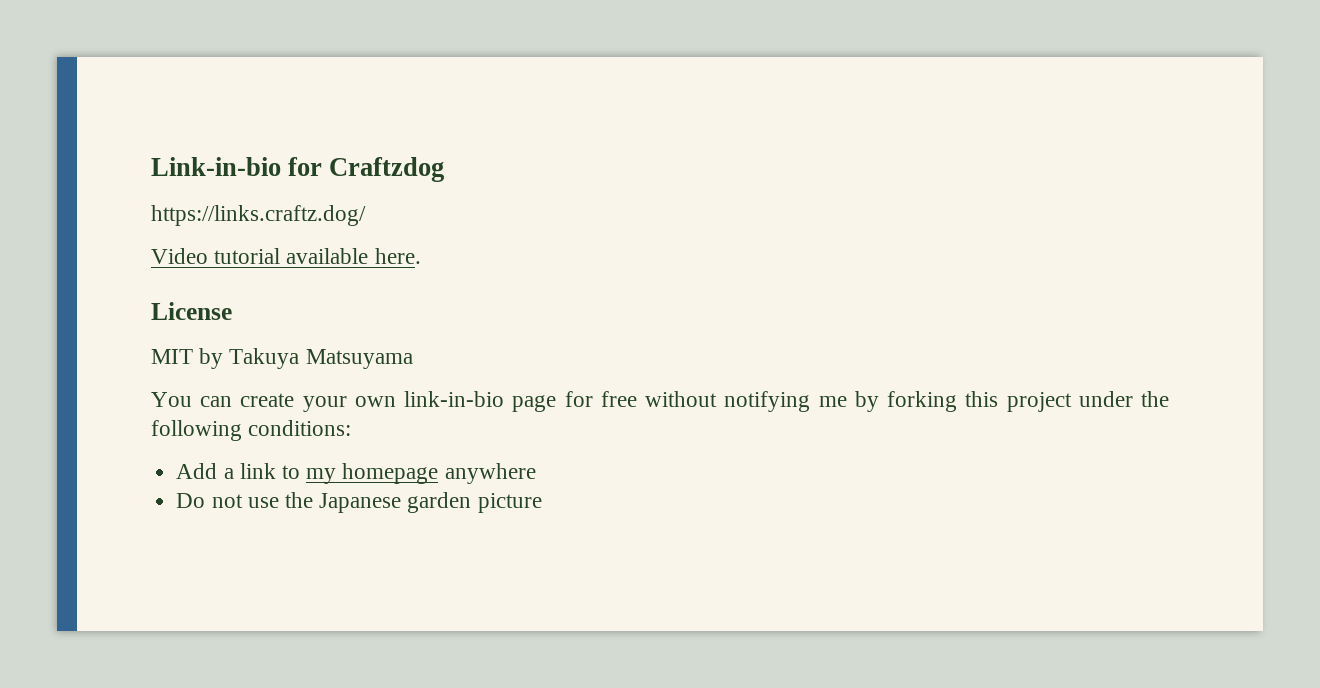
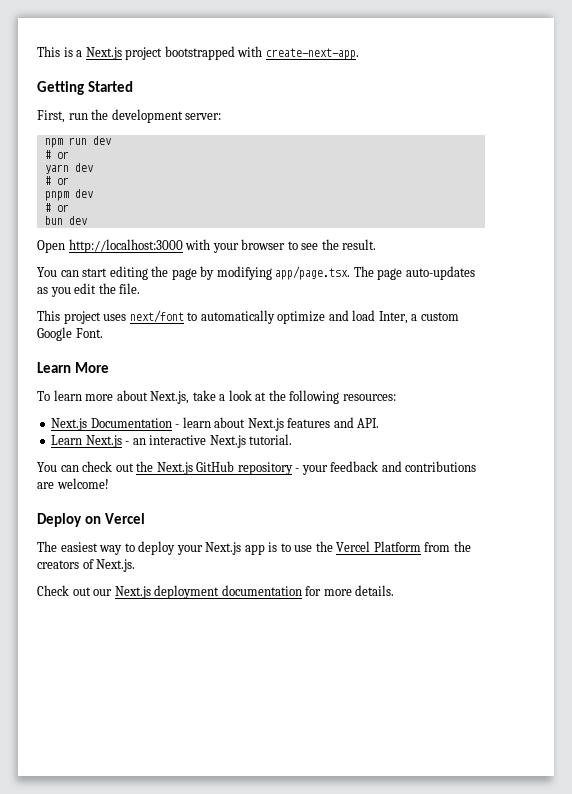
- Link-in-bio for Craftzdog
- https://links.craftz.dog/
- Video tutorial available here.
- License
- MIT by Takuya Matsuyama
- You can create your own link-in-bio page for free without notifying me by forking this project under the following conditions:
- Add a link to my homepage anywhere
- Do not use the Japanese garden picture
+ This is a Next.js project bootstrapped with create-next-app.
+ Getting Started
+ First, run the development server:
+ npm run dev
+ # or
+ yarn dev
+ # or
+ pnpm dev
+ # or
+ bun dev
+ Open http://localhost:3000 with your browser to see the result.
+ You can start editing the page by modifying app/page.tsx. The page auto-updates as you edit the file.
+ This project uses next/font to automatically optimize and load Inter, a custom Google Font.
+ Learn More
+ To learn more about Next.js, take a look at the following resources:
+ Next.js Documentation - learn about Next.js features and API.
+ Learn Next.js - an interactive Next.js tutorial.
+ You can check out the Next.js GitHub repository - your feedback and contributions are welcome!
+ Deploy on Vercel
+ The easiest way to deploy your Next.js app is to use the Vercel Platform from the creators of Next.js.
+ Check out our Next.js deployment documentation for more details.

